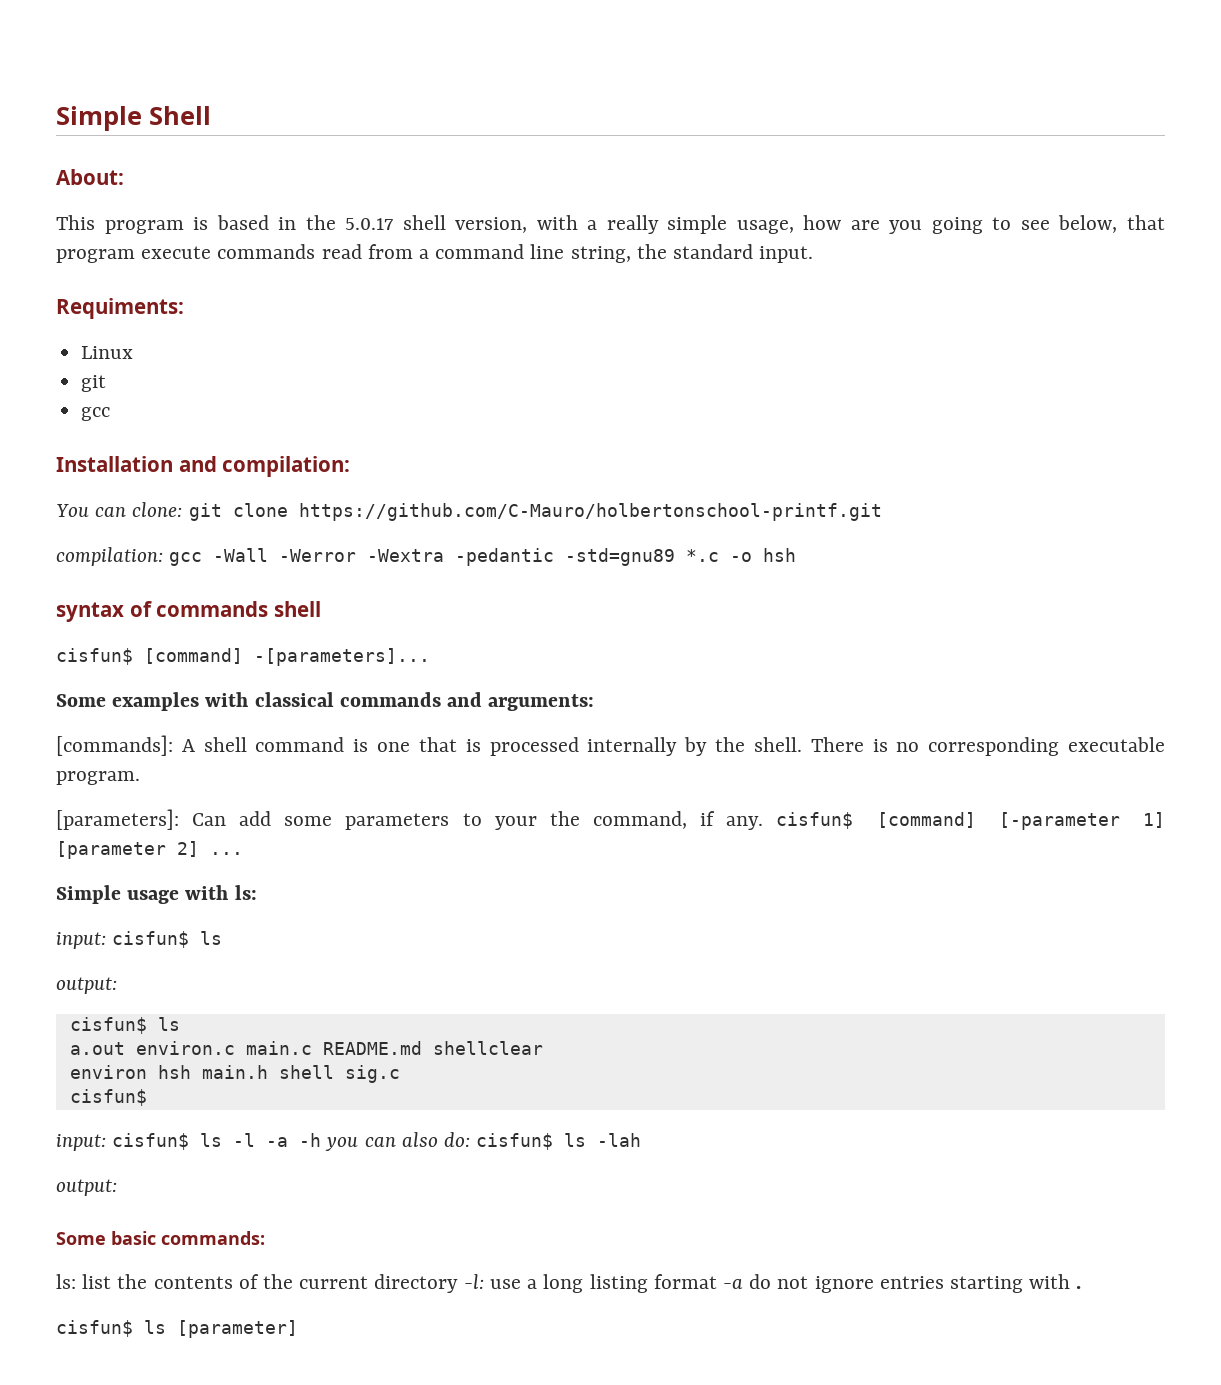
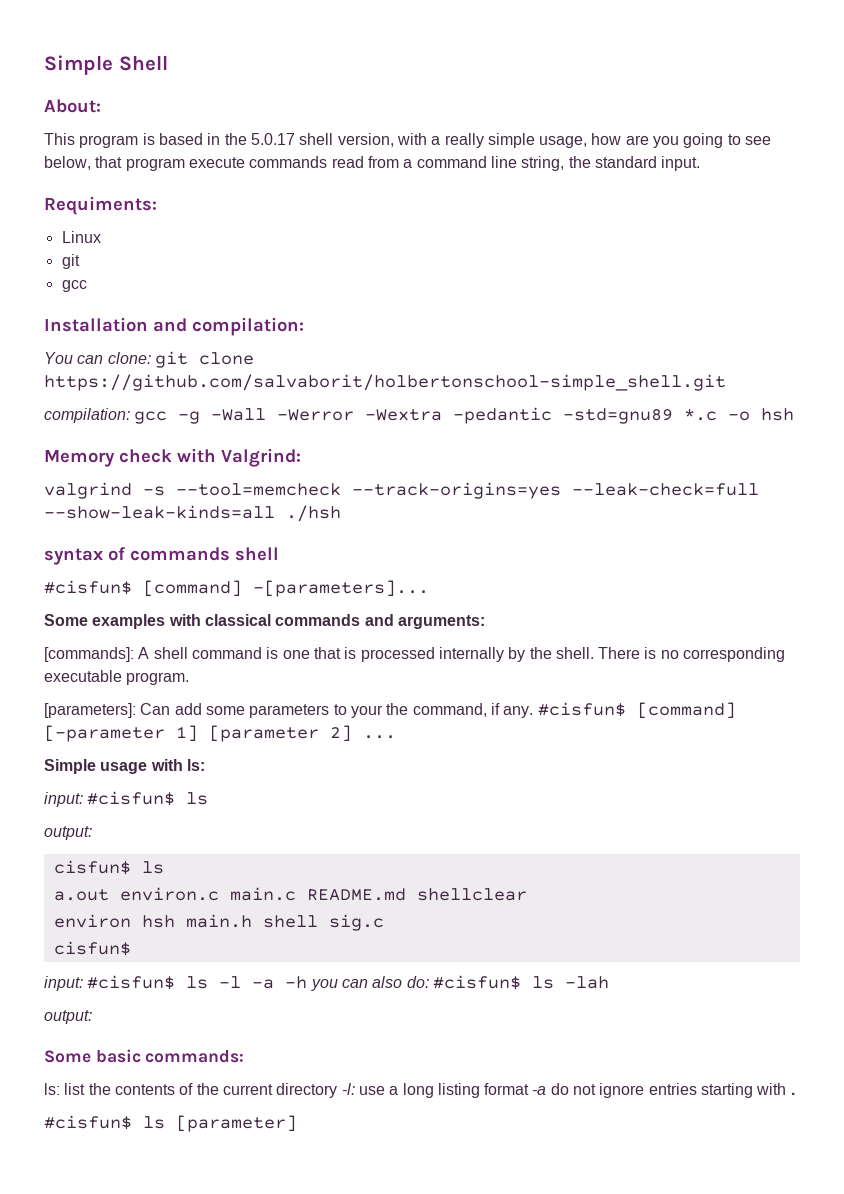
- You can clone: git clone https://github.com/C-Mauro/holbertonschool-printf.git
+ You can clone: git clone https://github.com/salvaborit/holbertonschool-simple_shell.git
- compilation: gcc -Wall -Werror -Wextra -pedantic -std=gnu89 *.c -o hsh
+ compilation: gcc -g -Wall -Werror -Wextra -pedantic -std=gnu89 *.c -o hsh
+ Memory check with Valgrind:
+ valgrind -s --tool=memcheck --track-origins=yes --leak-check=full --show-leak-kinds=all ./hsh
- cisfun$ [command] -[parameters]...
+ #cisfun$ [command] -[parameters]...
- [parameters]: Can add some parameters to your the command, if any. cisfun$ [command] [-parameter 1] [parameter 2] ...
+ [parameters]: Can add some parameters to your the command, if any. #cisfun$ [command] [-parameter 1] [parameter 2] ...
  Simple usage with ls:
- input: cisfun$ ls
+ input: #cisfun$ ls
- input: cisfun$ ls -l -a -h you can also do: cisfun$ ls -lah
+ input: #cisfun$ ls -l -a -h you can also do: #cisfun$ ls -lah
- cisfun$ ls [parameter]
+ #cisfun$ ls [parameter]

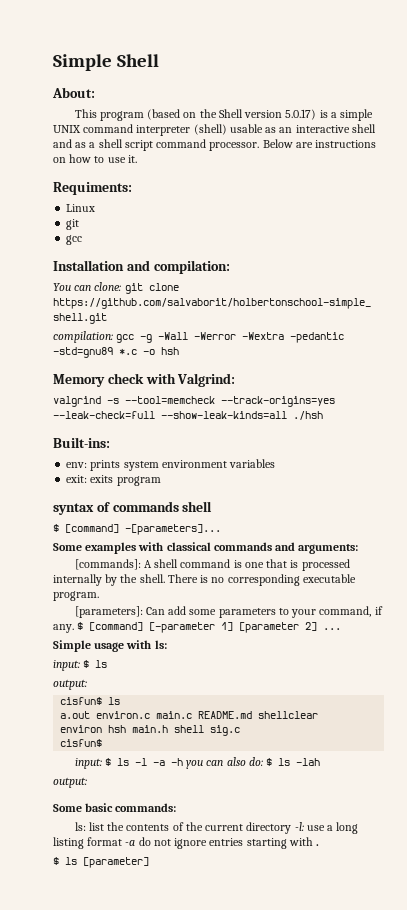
- This program is based in the 5.0.17 shell version, with a really simple usage, how are you going to see below, that program execute commands read from a command line string, the standard input.
+ This program (based on the Shell version 5.0.17) is a simple UNIX command interpreter (shell) usable as an interactive shell and as a shell script command processor. Below are instructions on how to use it.
+ Built-ins:
+ env: prints system environment variables
+ exit: exits program
- #cisfun$ [command] -[parameters]...
+ $ [command] -[parameters]...
- [parameters]: Can add some parameters to your the command, if any.
+ [parameters]: Can add some parameters to your command, if any.
- #cisfun$ [command] [-parameter 1] [parameter 2] ...
+ $ [command] [-parameter 1] [parameter 2] ...
  Simple usage with ls:
- input: #cisfun$ ls
+ input: $ ls
- input: #cisfun$ ls -l -a -h you can also do: #cisfun$ ls -lah
+ input: $ ls -l -a -h you can also do: $ ls -lah
- #cisfun$ ls [parameter]
+ $ ls [parameter]

